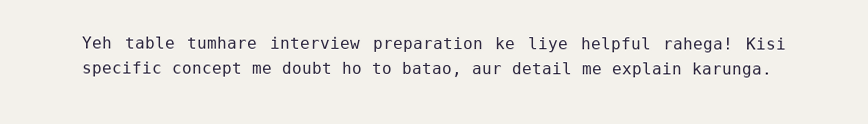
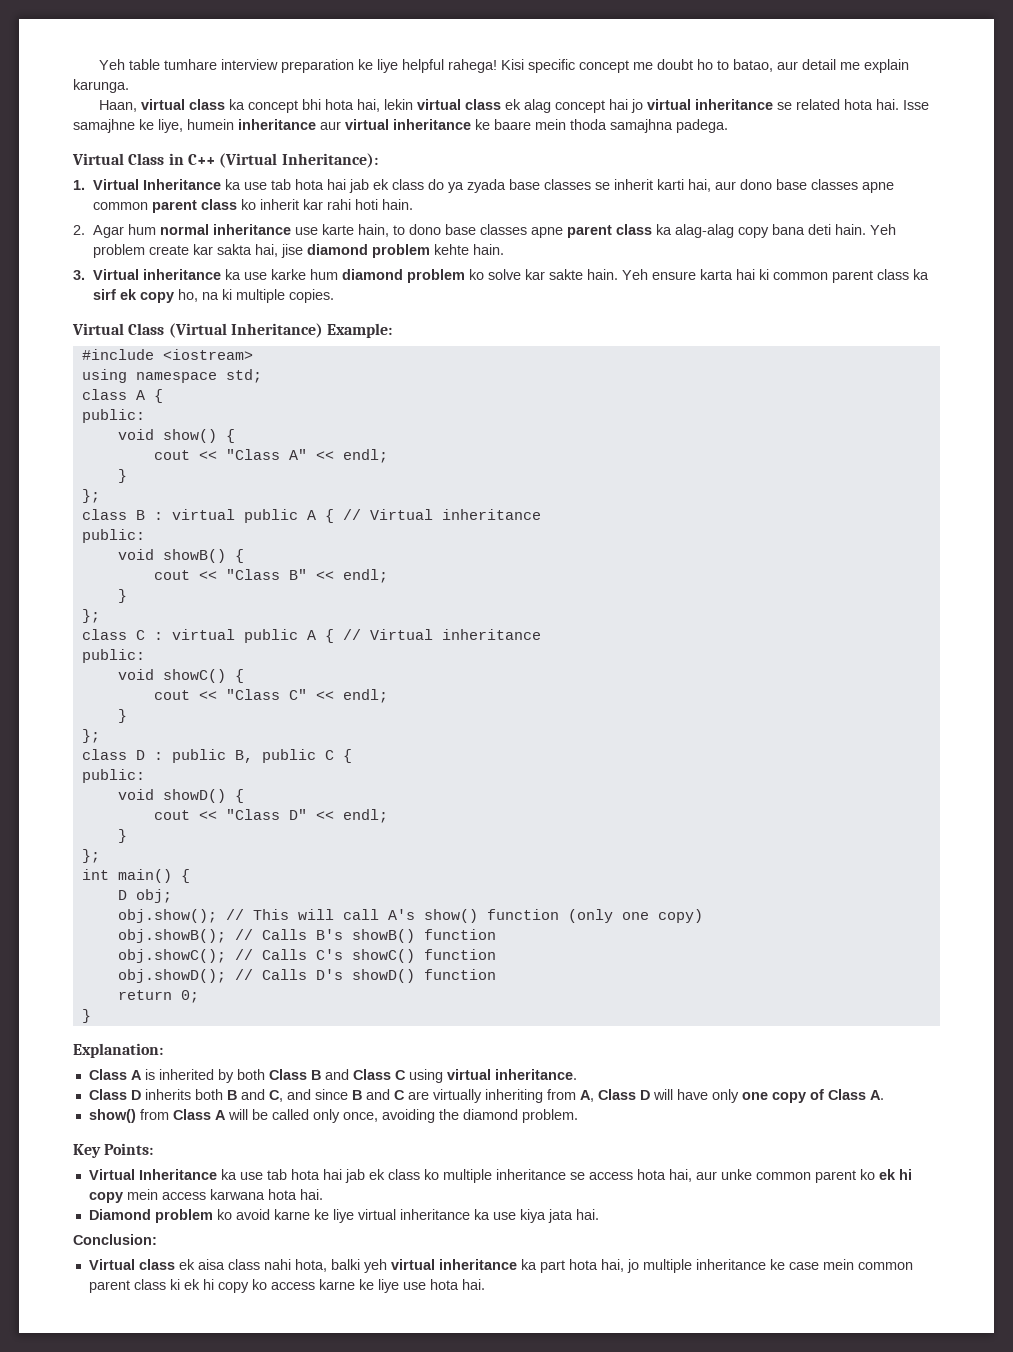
+ Haan, virtual class ka concept bhi hota hai, lekin virtual class ek alag concept hai jo virtual inheritance se related hota hai. Isse samajhne ke liye, humein inheritance aur virtual inheritance ke baare mein thoda samajhna padega.
+ Virtual Class in C++ (Virtual Inheritance):
+ 1. Virtual Inheritance ka use tab hota hai jab ek class do ya zyada base classes se inherit karti hai, aur dono base classes apne common parent class ko inherit kar rahi hoti hain.
+ 2. Agar hum normal inheritance use karte hain, to dono base classes apne parent class ka alag-alag copy bana deti hain. Yeh problem create kar sakta hai, jise diamond problem kehte hain.
+ 3. Virtual inheritance ka use karke hum diamond problem ko solve kar sakte hain. Yeh ensure karta hai ki common parent class ka sirf ek copy ho, na ki multiple copies.
+ Virtual Class (Virtual Inheritance) Example:
+ #include <iostream>
+ using namespace std;
+ class A {
+ public:
+ void show() {
+ cout << "Class A" << endl;
+ }
+ };
+ class B : virtual public A { // Virtual inheritance
+ public:
+ void showB() {
+ cout << "Class B" << endl;
+ }
+ };
+ class C : virtual public A { // Virtual inheritance
+ public:
+ void showC() {
+ cout << "Class C" << endl;
+ }
+ };
+ class D : public B, public C {
+ public:
+ void showD() {
+ cout << "Class D" << endl;
+ }
+ };
+ int main() {
+ D obj;
+ obj.show(); // This will call A's show() function (only one copy)
+ obj.showB(); // Calls B's showB() function
+ obj.showC(); // Calls C's showC() function
+ obj.showD(); // Calls D's showD() function
+ return 0;
+ }
+ Explanation:
+ Class A is inherited by both Class B and Class C using virtual inheritance.
+ Class D inherits both B and C, and since B and C are virtually inheriting from A, Class D will have only one copy of Class A.
+ show() from Class A will be called only once, avoiding the diamond problem.
+ Key Points:
+ Virtual Inheritance ka use tab hota hai jab ek class ko multiple inheritance se access hota hai, aur unke common parent ko ek hi copy mein access karwana hota hai.
+ Diamond problem ko avoid karne ke liye virtual inheritance ka use kiya jata hai.
+ Conclusion:
+ Virtual class ek aisa class nahi hota, balki yeh virtual inheritance ka part hota hai, jo multiple inheritance ke case mein common parent class ki ek hi copy ko access karne ke liye use hota hai.

